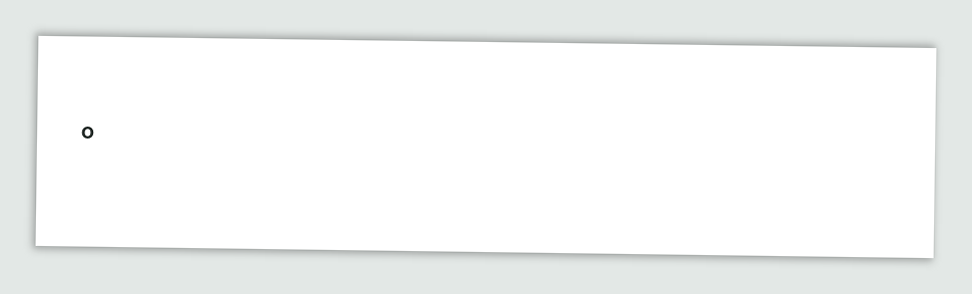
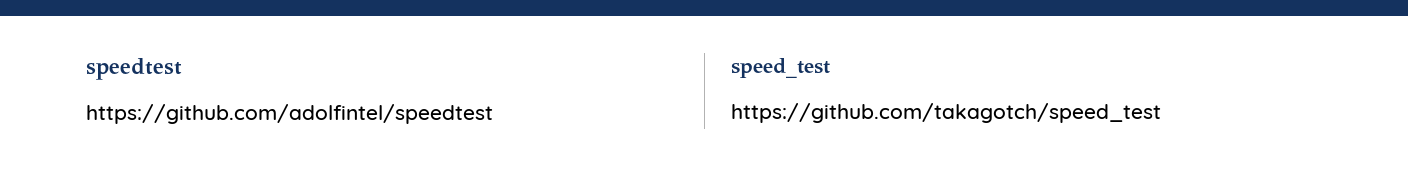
- o
+ speedtest
+ https://github.com/adolfintel/speedtest
+ speed_test
+ https://github.com/takagotch/speed_test

